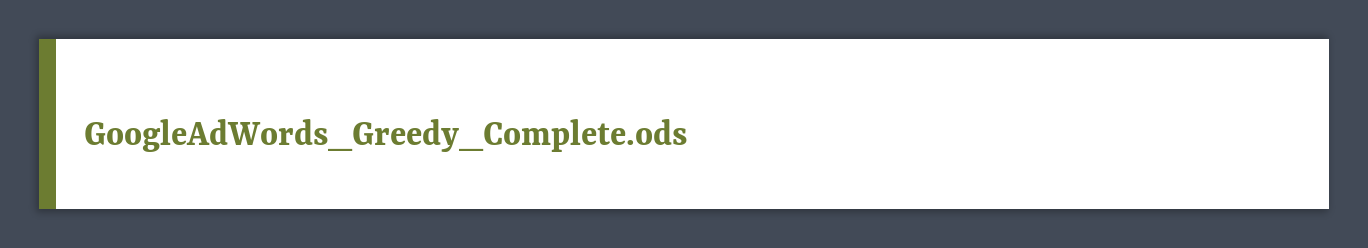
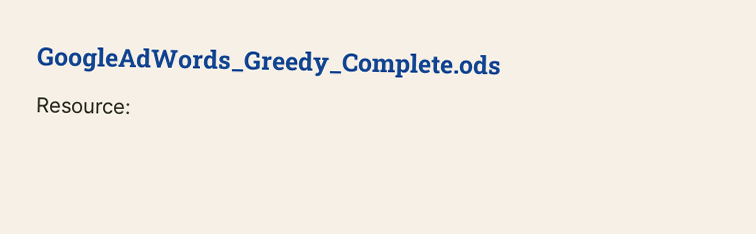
+ Resource:

